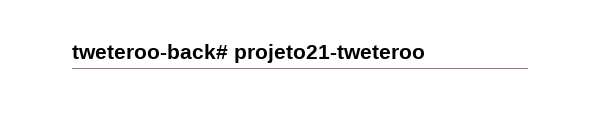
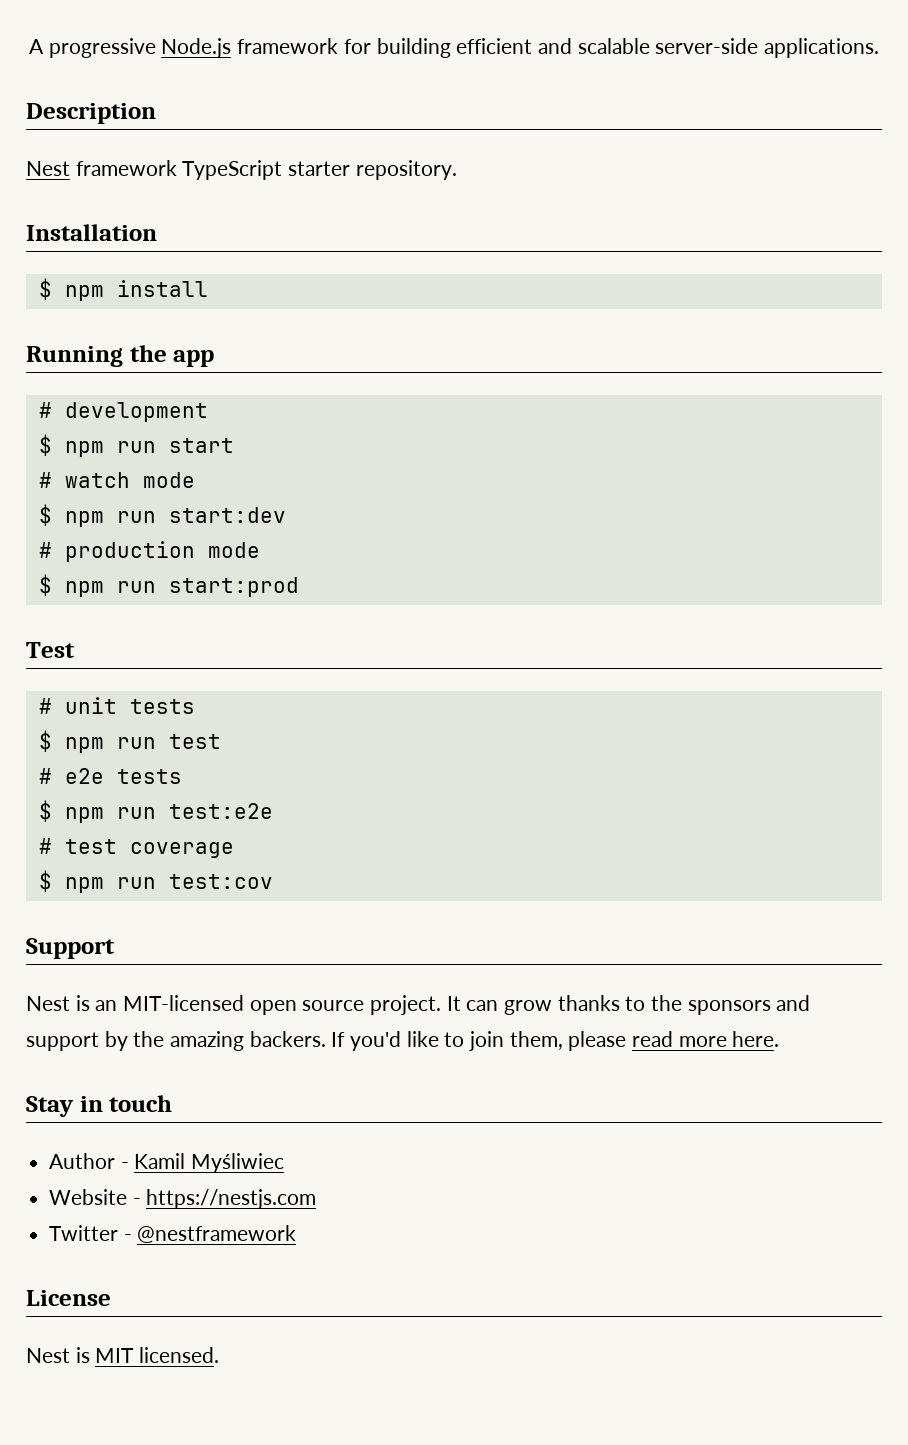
- tweteroo-back# projeto21-tweteroo
+ A progressive Node.js framework for building efficient and scalable server-side applications.
+ Description
+ Nest framework TypeScript starter repository.
+ Installation
+ $ npm install
+ Running the app
+ # development
+ $ npm run start
+ # watch mode
+ $ npm run start:dev
+ # production mode
+ $ npm run start:prod
+ Test
+ # unit tests
+ $ npm run test
+ # e2e tests
+ $ npm run test:e2e
+ # test coverage
+ $ npm run test:cov
+ Support
+ Nest is an MIT-licensed open source project. It can grow thanks to the sponsors and support by the amazing backers. If you'd like to join them, please read more here.
+ Stay in touch
+ Author - Kamil Myśliwiec
+ Website - https://nestjs.com
+ Twitter - @nestframework
+ License
+ Nest is MIT licensed.

